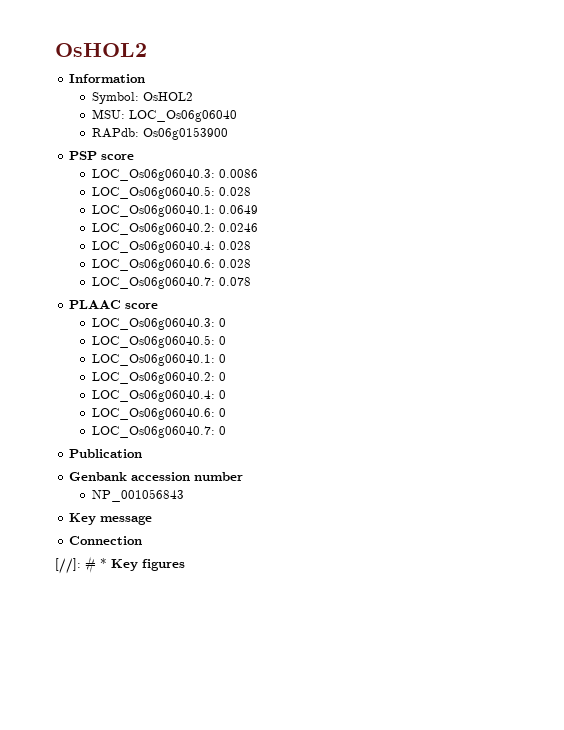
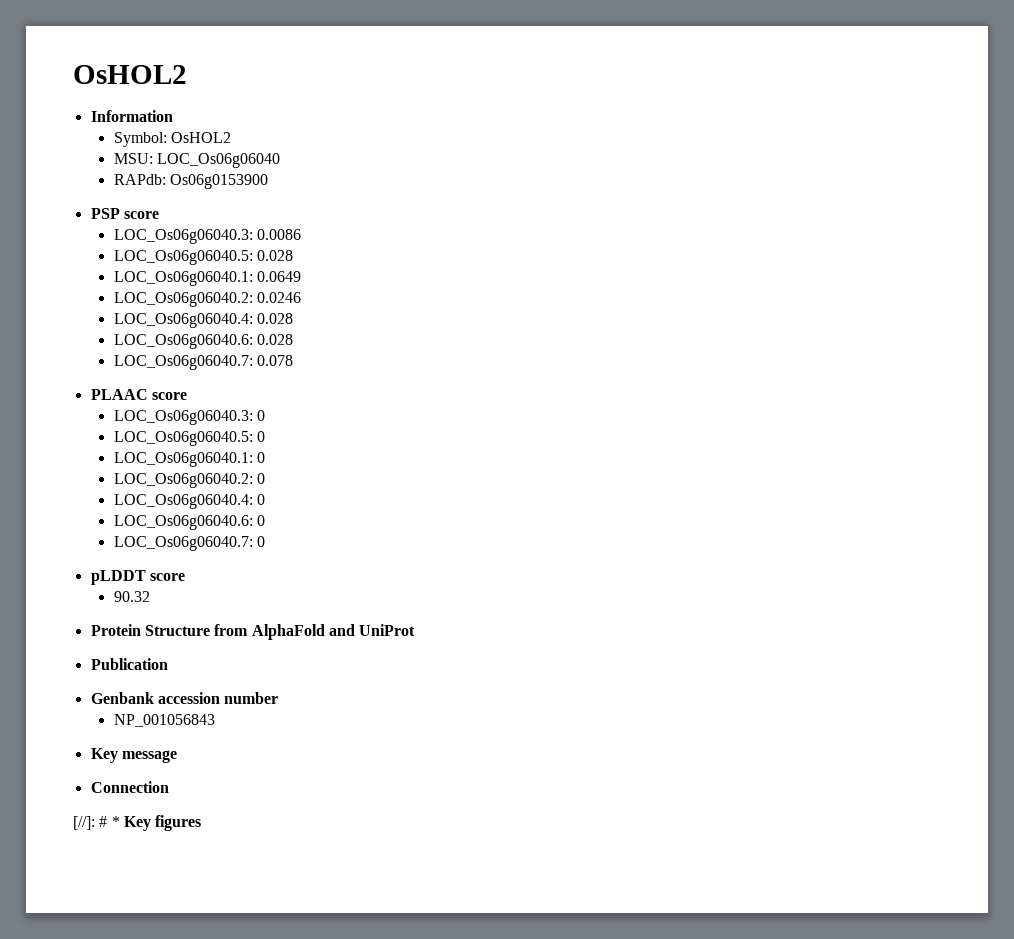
+ pLDDT score
+ 90.32
+ Protein Structure from AlphaFold and UniProt

